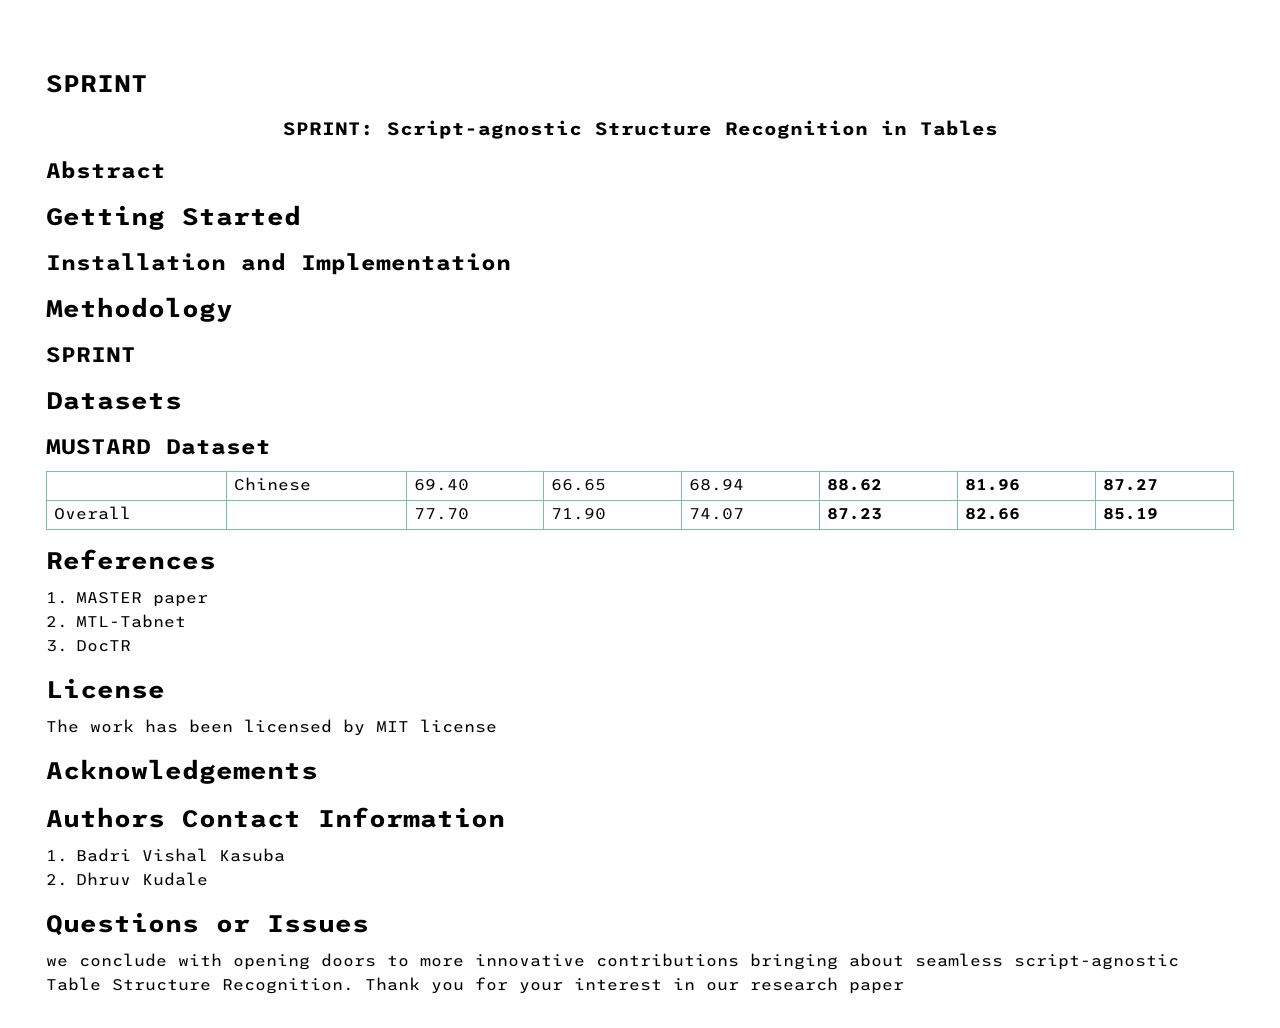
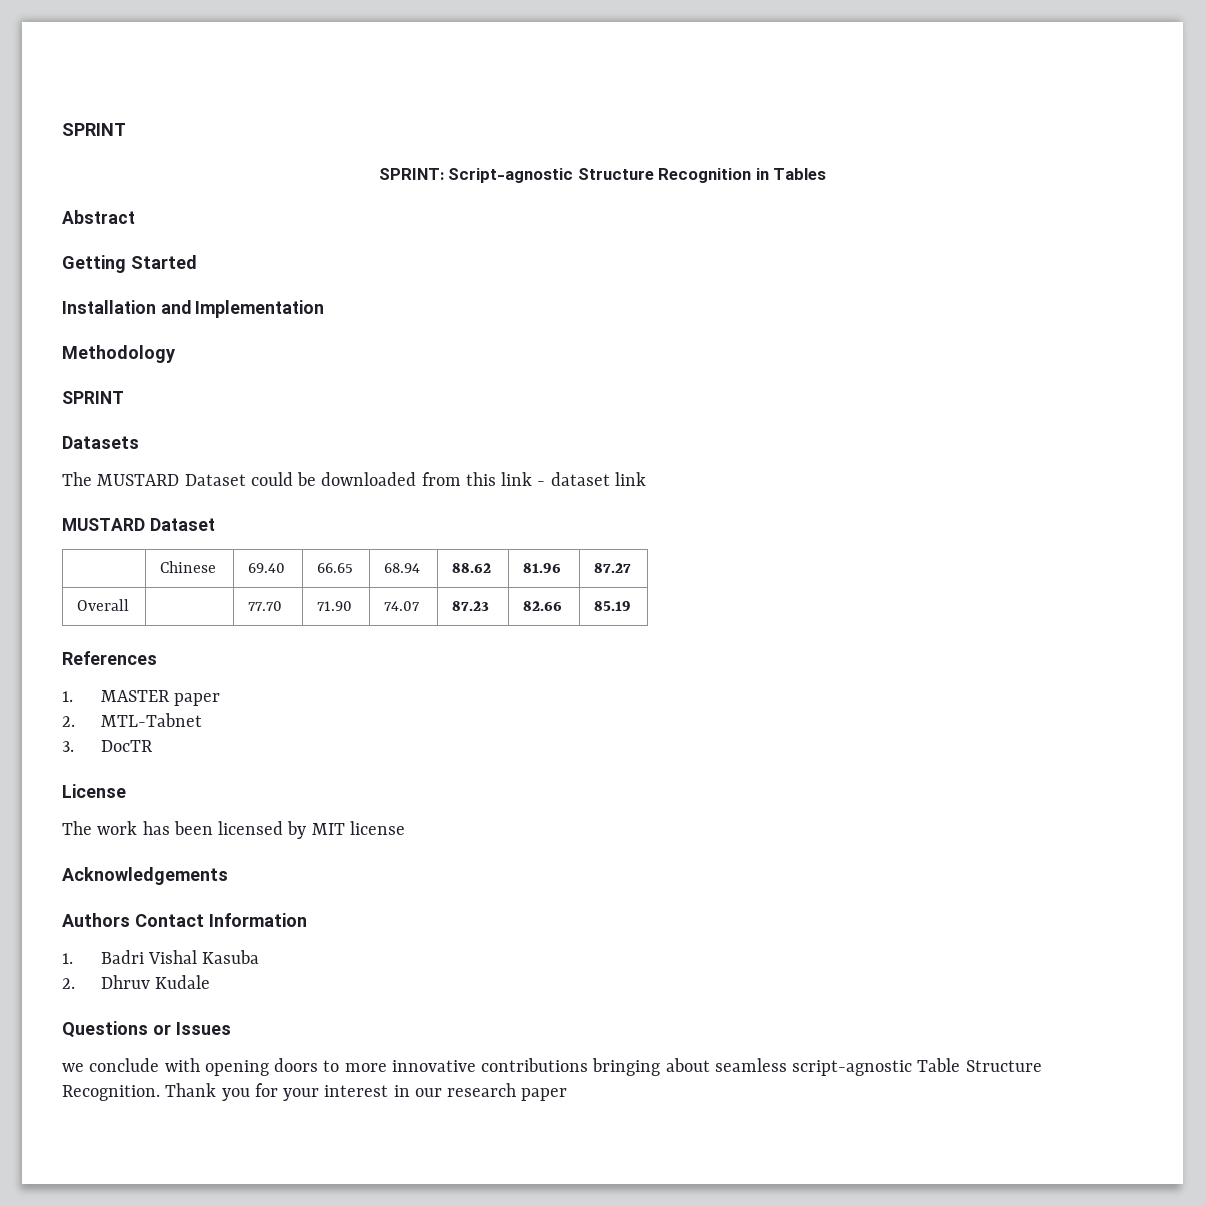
+ The MUSTARD Dataset could be downloaded from this link - dataset link

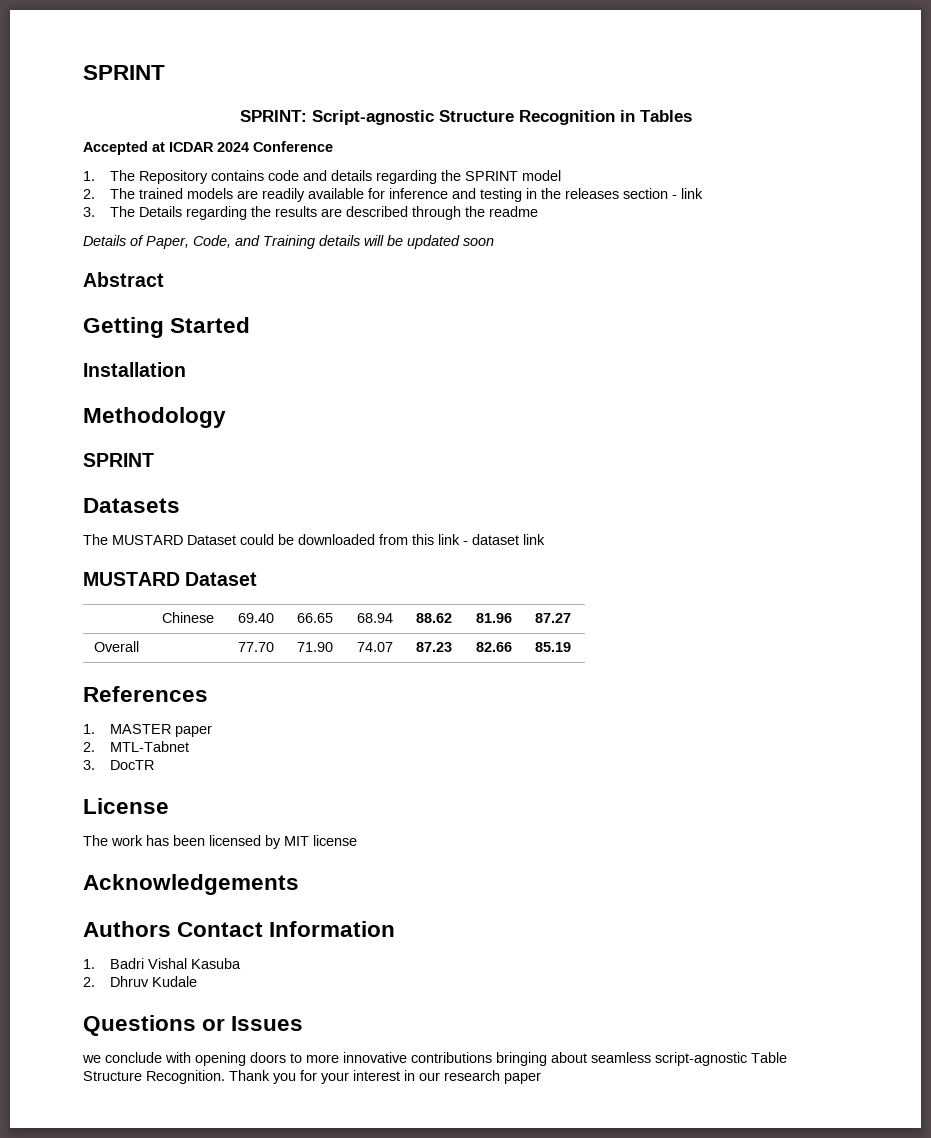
+ Accepted at ICDAR 2024 Conference
+ 1. The Repository contains code and details regarding the SPRINT model
+ 2. The trained models are readily available for inference and testing in the releases section - link
+ 3. The Details regarding the results are described through the readme
+ Details of Paper, Code, and Training details will be updated soon
- Installation and Implementation
+ Installation

